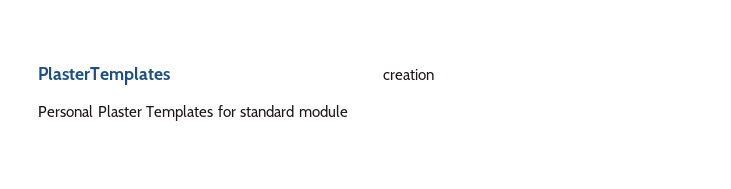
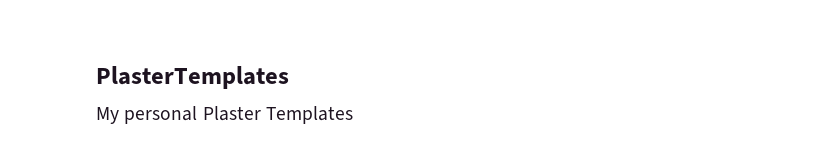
- Personal Plaster Templates for standard module creation
+ My personal Plaster Templates

